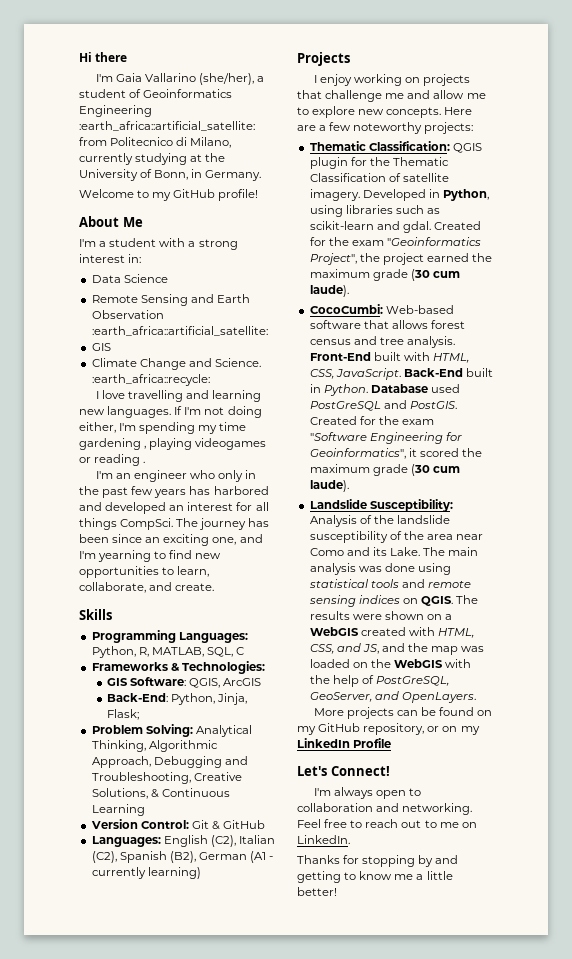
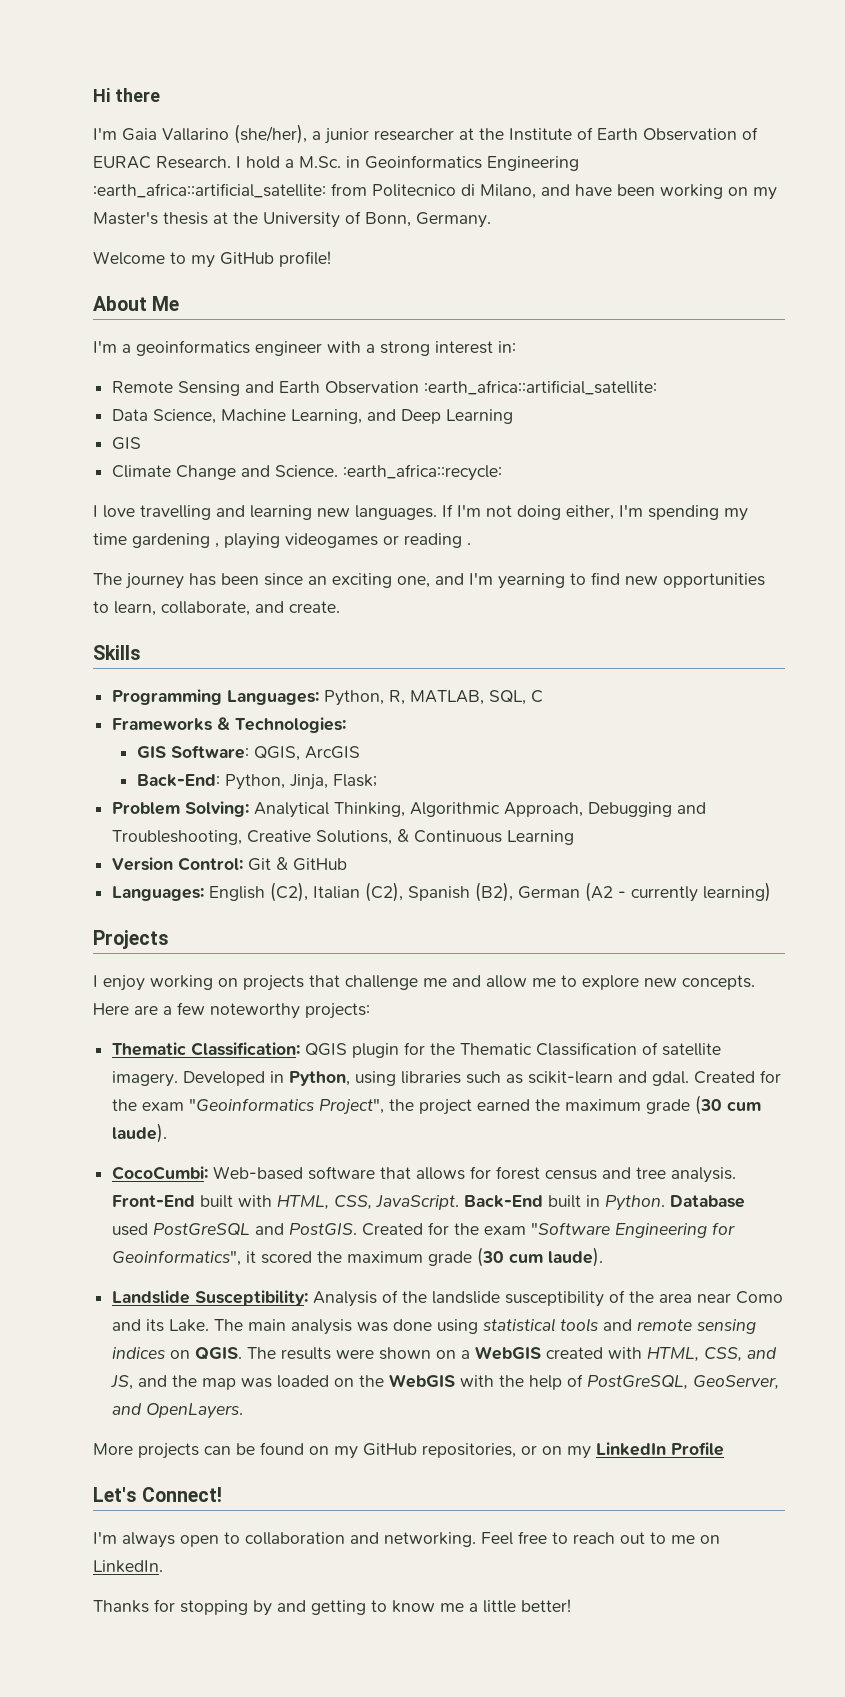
- I'm Gaia Vallarino (she/her), a student of Geoinformatics Engineering :earth_africa::artificial_satellite: from Politecnico di Milano, currently studying at the University of Bonn, in Germany.
+ I'm Gaia Vallarino (she/her), a junior researcher at the Institute of Earth Observation of EURAC Research. I hold a M.Sc. in Geoinformatics Engineering :earth_africa::artificial_satellite: from Politecnico di Milano, and have been working on my Master's thesis at the University of Bonn, Germany.
- I'm a student with a strong interest in:
+ I'm a geoinformatics engineer with a strong interest in:
- Data Science
+ Data Science, Machine Learning, and Deep Learning
- I'm an engineer who only in the past few years has harbored and developed an interest for all things CompSci.
- Languages: English (C2), Italian (C2), Spanish (B2), German (A1 - currently learning)
+ Languages: English (C2), Italian (C2), Spanish (B2), German (A2 - currently learning)
- CocoCumbi: Web-based software that allows forest census and tree analysis.
+ CocoCumbi: Web-based software that allows for forest census and tree analysis.
- More projects can be found on my GitHub repository, or on my LinkedIn Profile
+ More projects can be found on my GitHub repositories, or on my LinkedIn Profile

